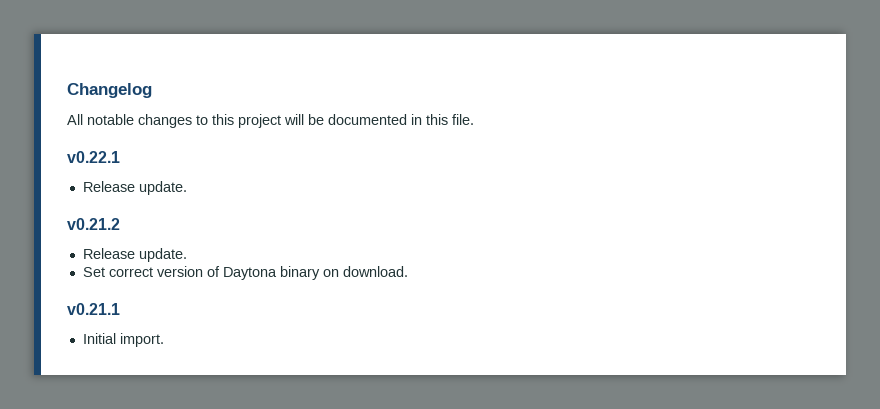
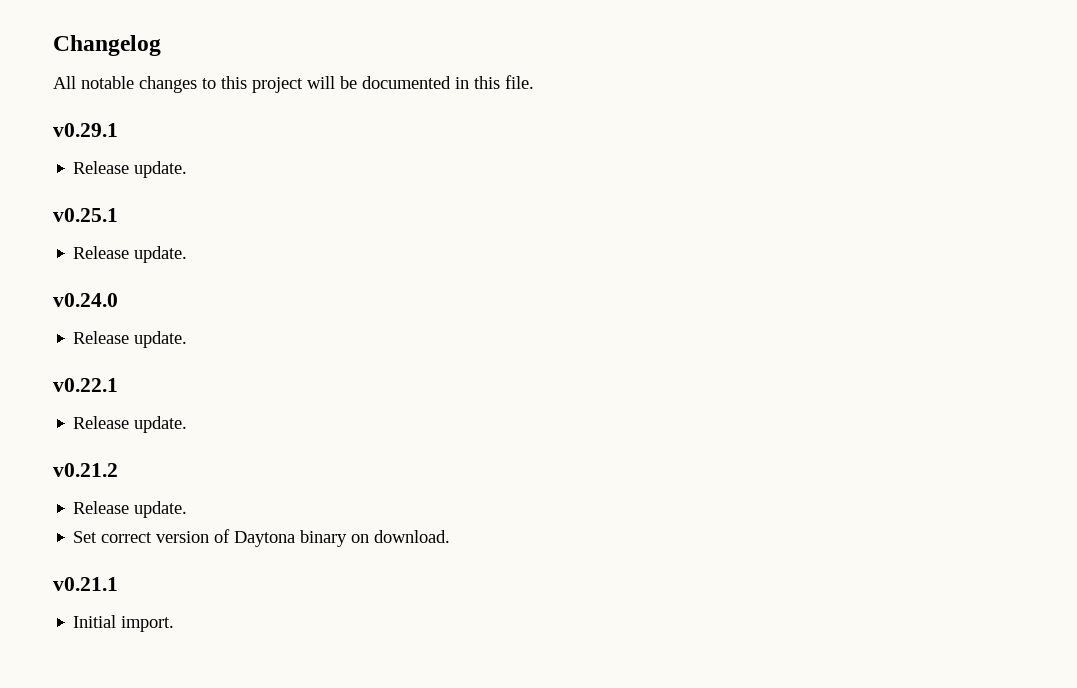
+ v0.29.1
+ Release update.
+ v0.25.1
+ Release update.
+ v0.24.0
+ Release update.

